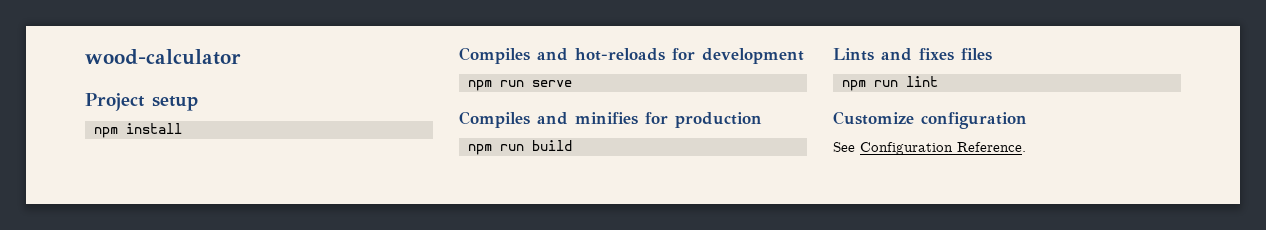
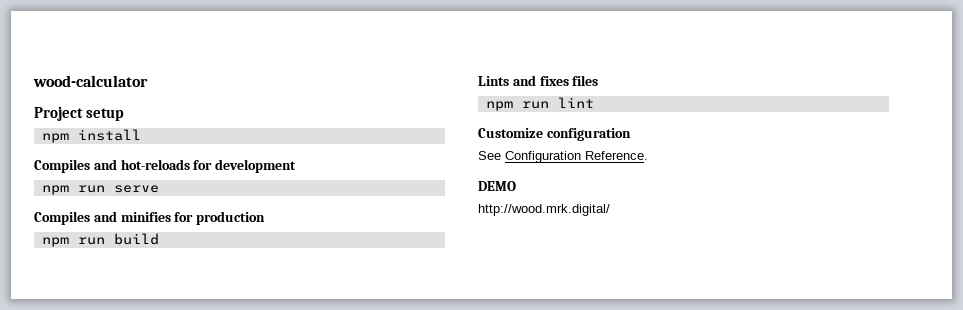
+ DEMO
+ http://wood.mrk.digital/

